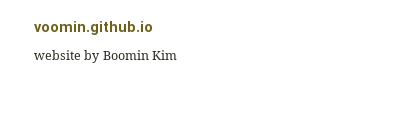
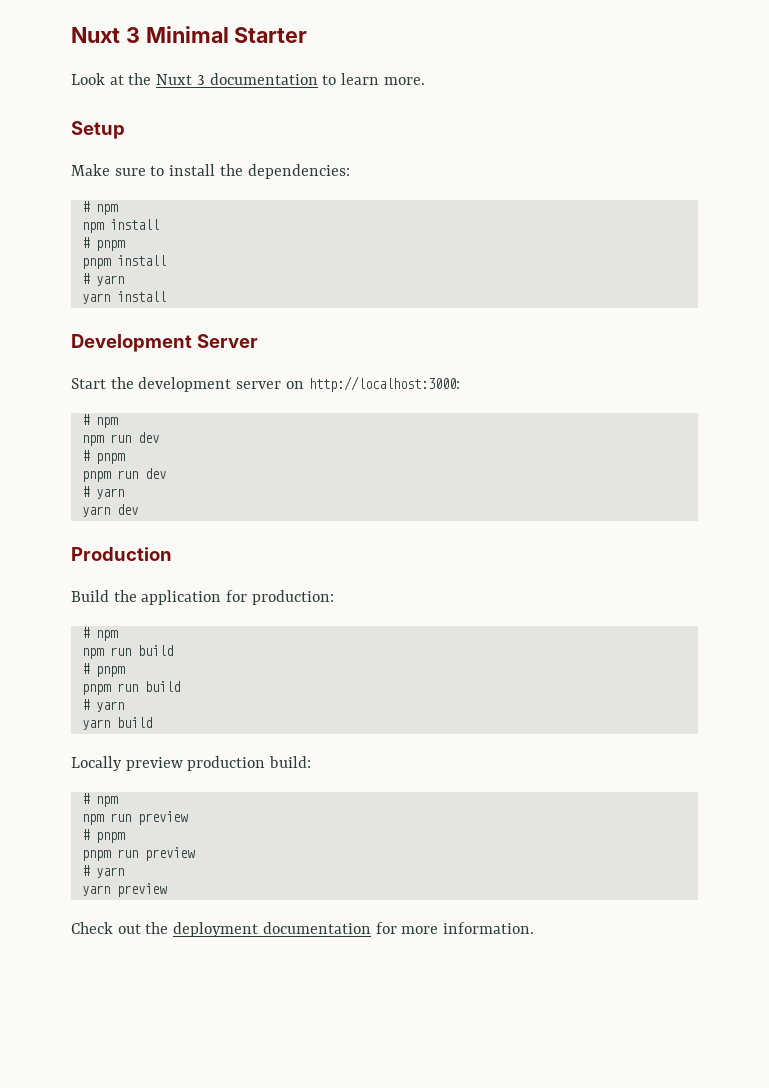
- voomin.github.io
- website by Boomin Kim
+ Nuxt 3 Minimal Starter
+ Look at the Nuxt 3 documentation to learn more.
+ Setup
+ Make sure to install the dependencies:
+ # npm
+ npm install
+ # pnpm
+ pnpm install
+ # yarn
+ yarn install
+ Development Server
+ Start the development server on http://localhost:3000:
+ # npm
+ npm run dev
+ # pnpm
+ pnpm run dev
+ # yarn
+ yarn dev
+ Production
+ Build the application for production:
+ # npm
+ npm run build
+ # pnpm
+ pnpm run build
+ # yarn
+ yarn build
+ Locally preview production build:
+ # npm
+ npm run preview
+ # pnpm
+ pnpm run preview
+ # yarn
+ yarn preview
+ Check out the deployment documentation for more information.

